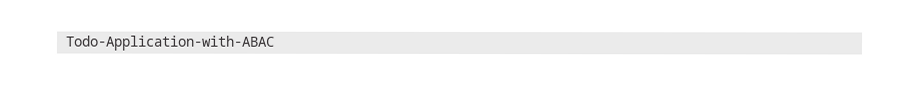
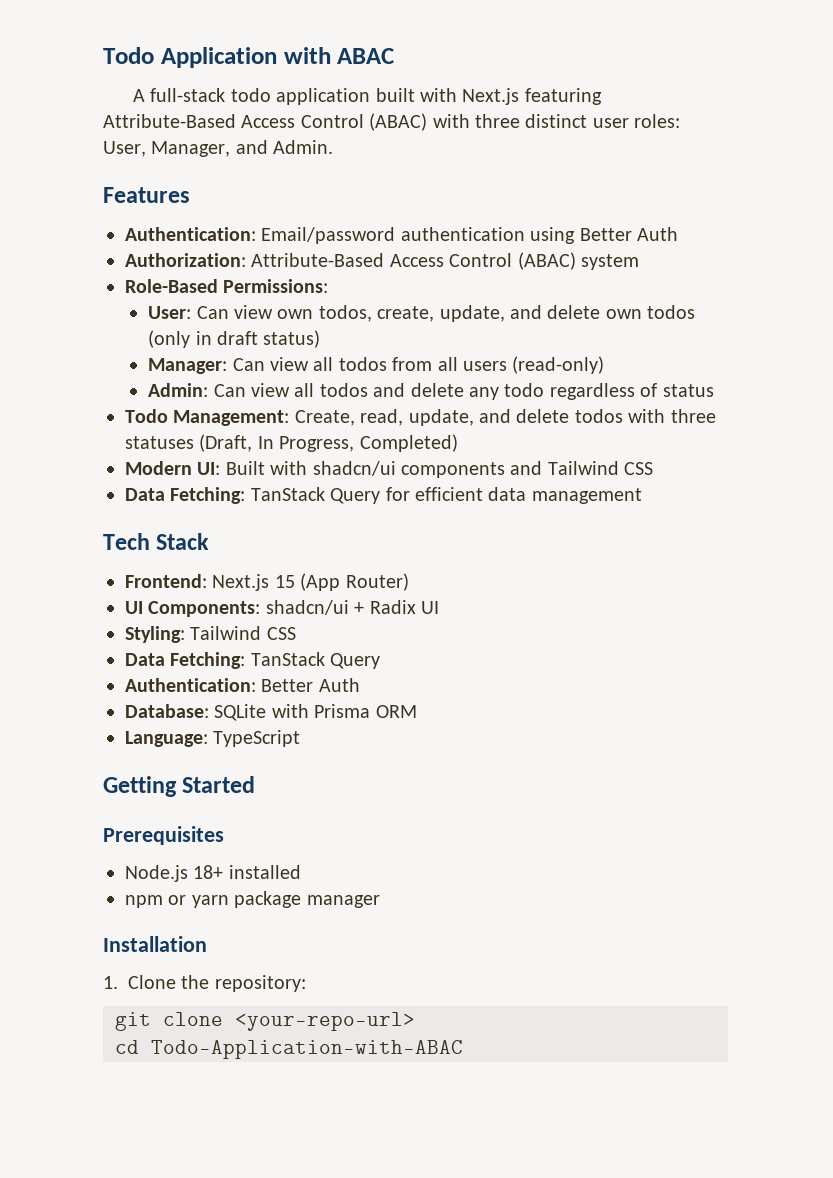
- Todo-Application-with-ABAC
+ Todo Application with ABAC
+ A full-stack todo application built with Next.js featuring Attribute-Based Access Control (ABAC) with three distinct user roles: User, Manager, and Admin.
+ Features
+ Authentication: Email/password authentication using Better Auth
+ Authorization: Attribute-Based Access Control (ABAC) system
+ Role-Based Permissions:
+ User: Can view own todos, create, update, and delete own todos (only in draft status)
+ Manager: Can view all todos from all users (read-only)
+ Admin: Can view all todos and delete any todo regardless of status
+ Todo Management: Create, read, update, and delete todos with three statuses (Draft, In Progress, Completed)
+ Modern UI: Built with shadcn/ui components and Tailwind CSS
+ Data Fetching: TanStack Query for efficient data management
+ Tech Stack
+ Frontend: Next.js 15 (App Router)
+ UI Components: shadcn/ui + Radix UI
+ Styling: Tailwind CSS
+ Data Fetching: TanStack Query
+ Authentication: Better Auth
+ Database: SQLite with Prisma ORM
+ Language: TypeScript
+ Getting Started
+ Prerequisites
+ Node.js 18+ installed
+ npm or yarn package manager
+ Installation
+ 1. Clone the repository:
+ git clone <your-repo-url>
+ cd Todo-Application-with-ABAC

